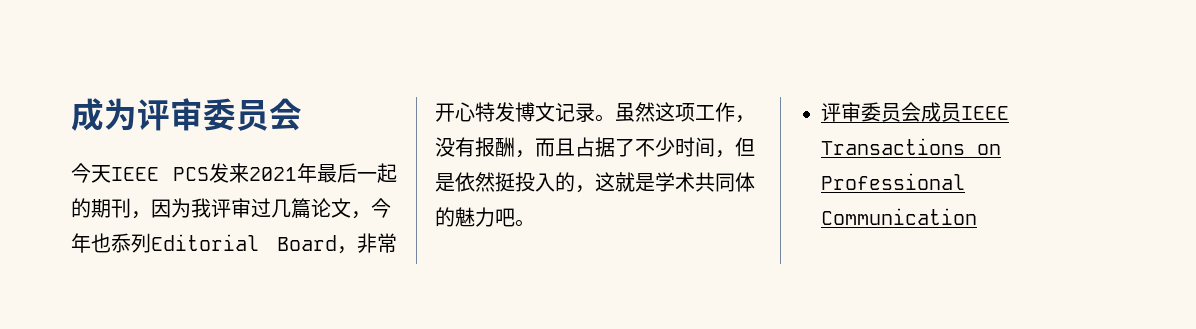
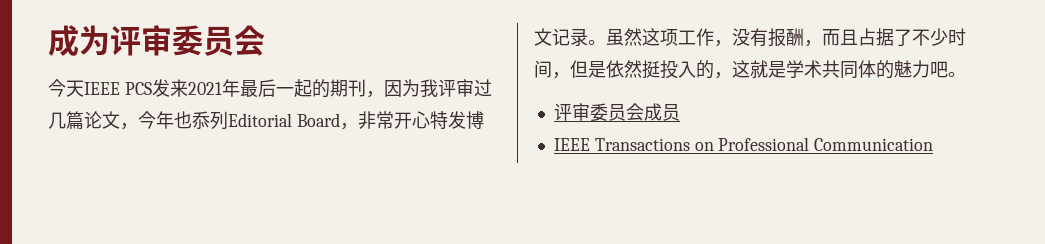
- 评审委员会成员IEEE Transactions on Professional Communication
+ 评审委员会成员
+ IEEE Transactions on Professional Communication

